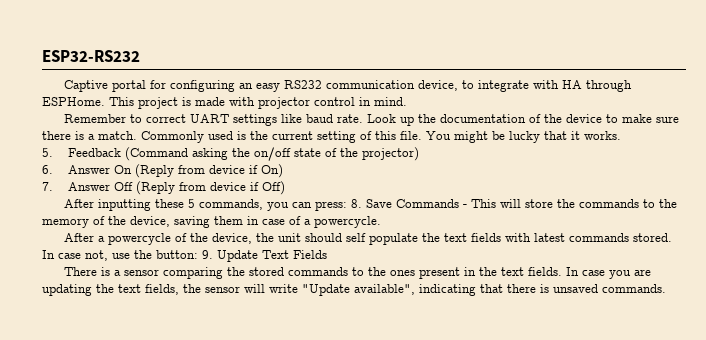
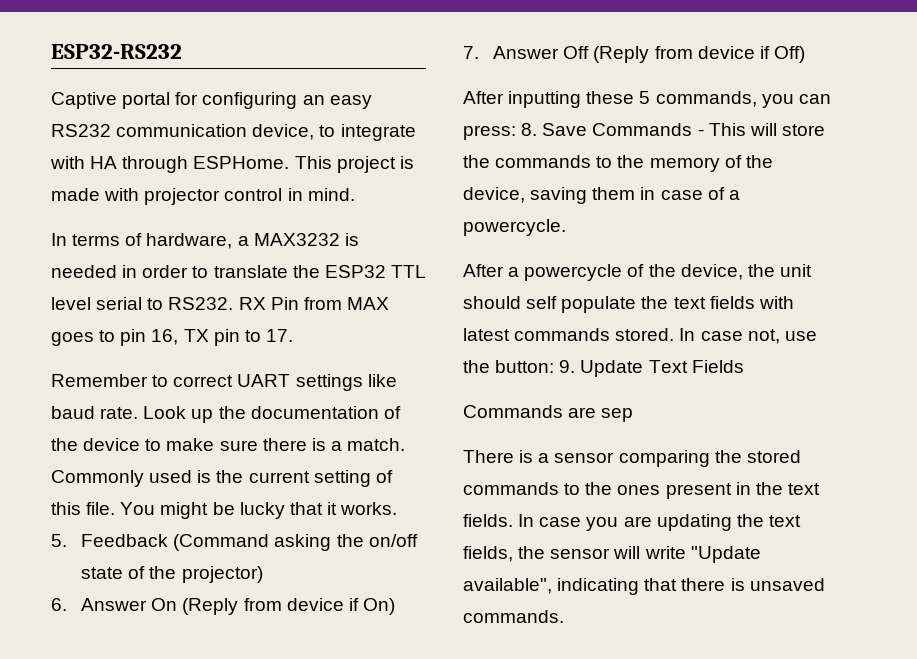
+ In terms of hardware, a MAX3232 is needed in order to translate the ESP32 TTL level serial to RS232. RX Pin from MAX goes to pin 16, TX pin to 17.
+ Commands are sep

